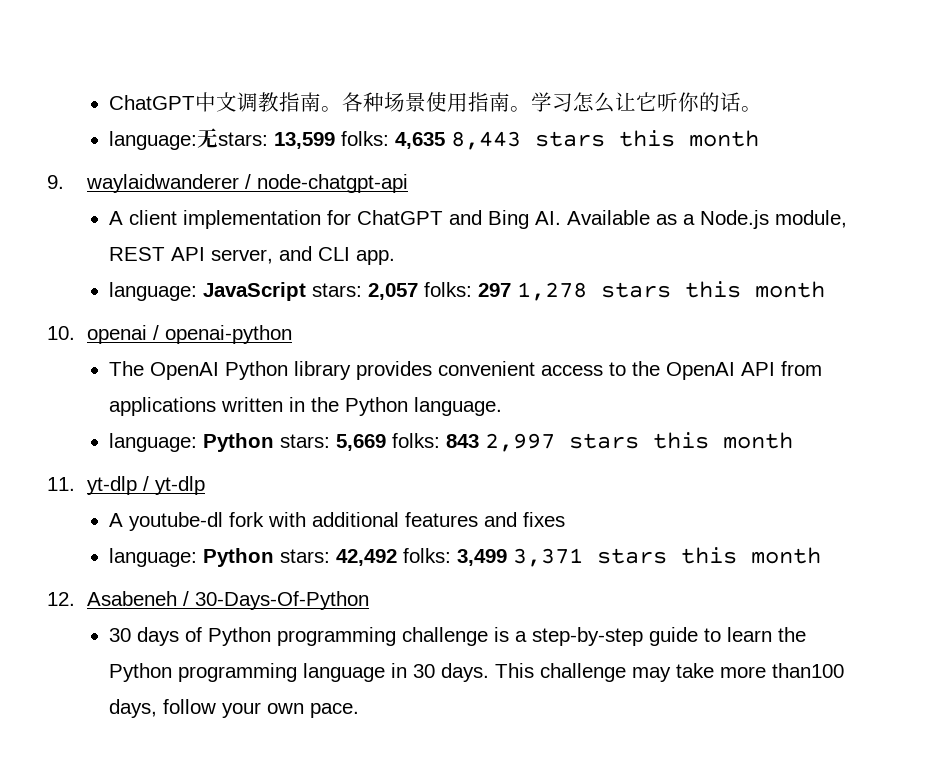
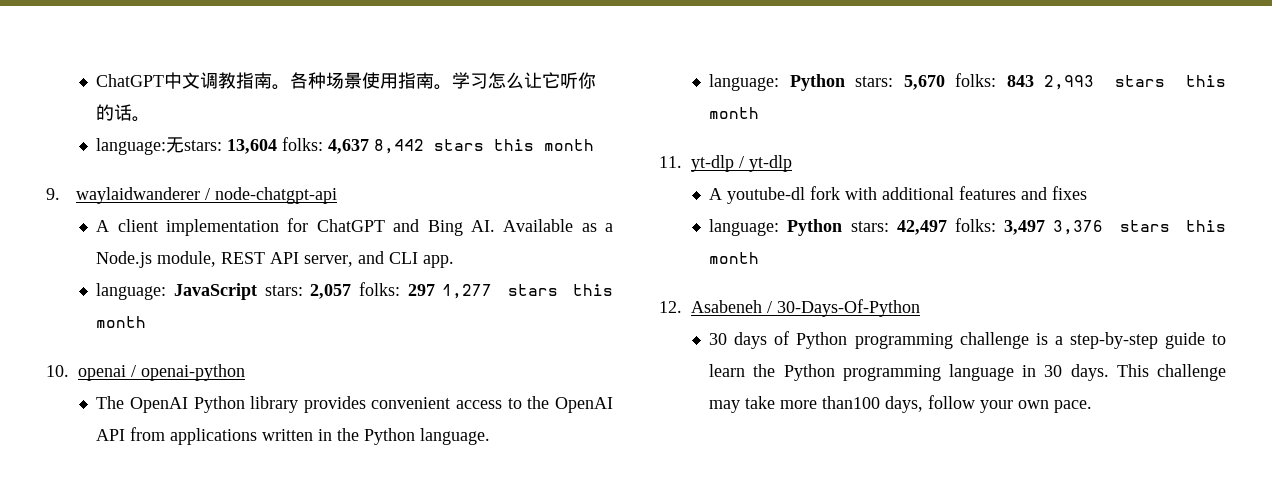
- language:无stars: 13,599 folks: 4,635 8,443 stars this month
+ language:无stars: 13,604 folks: 4,637 8,442 stars this month
- language: JavaScript stars: 2,057 folks: 297 1,278 stars this month
+ language: JavaScript stars: 2,057 folks: 297 1,277 stars this month
- language: Python stars: 5,669 folks: 843 2,997 stars this month
+ language: Python stars: 5,670 folks: 843 2,993 stars this month
- language: Python stars: 42,492 folks: 3,499 3,371 stars this month
+ language: Python stars: 42,497 folks: 3,497 3,376 stars this month

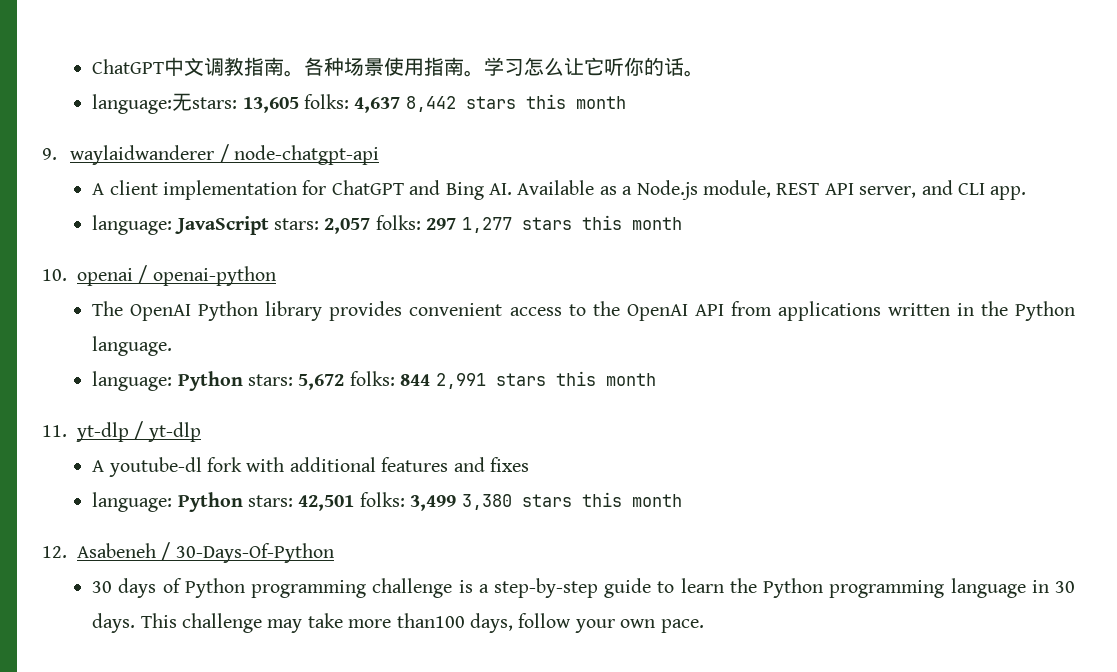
- language:无stars: 13,604 folks: 4,637 8,442 stars this month
+ language:无stars: 13,605 folks: 4,637 8,442 stars this month
- language: Python stars: 5,670 folks: 843 2,993 stars this month
+ language: Python stars: 5,672 folks: 844 2,991 stars this month
- language: Python stars: 42,497 folks: 3,497 3,376 stars this month
+ language: Python stars: 42,501 folks: 3,499 3,380 stars this month

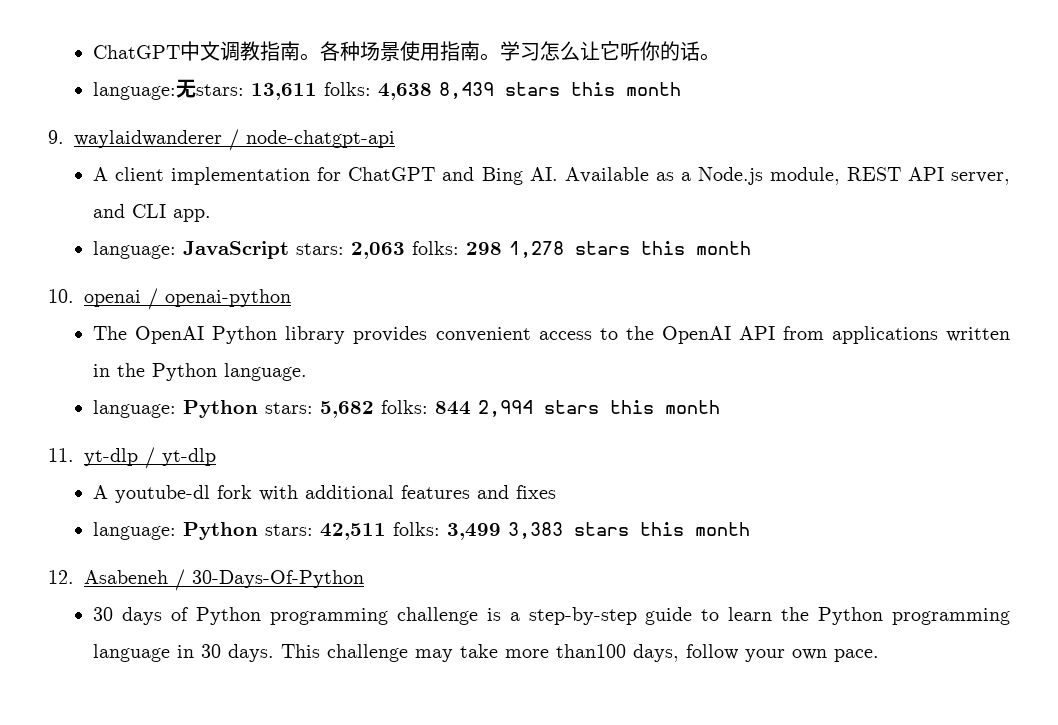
- language:无stars: 13,605 folks: 4,637 8,442 stars this month
+ language:无stars: 13,611 folks: 4,638 8,439 stars this month
- language: JavaScript stars: 2,057 folks: 297 1,277 stars this month
+ language: JavaScript stars: 2,063 folks: 298 1,278 stars this month
- language: Python stars: 5,672 folks: 844 2,991 stars this month
+ language: Python stars: 5,682 folks: 844 2,994 stars this month
- language: Python stars: 42,501 folks: 3,499 3,380 stars this month
+ language: Python stars: 42,511 folks: 3,499 3,383 stars this month

